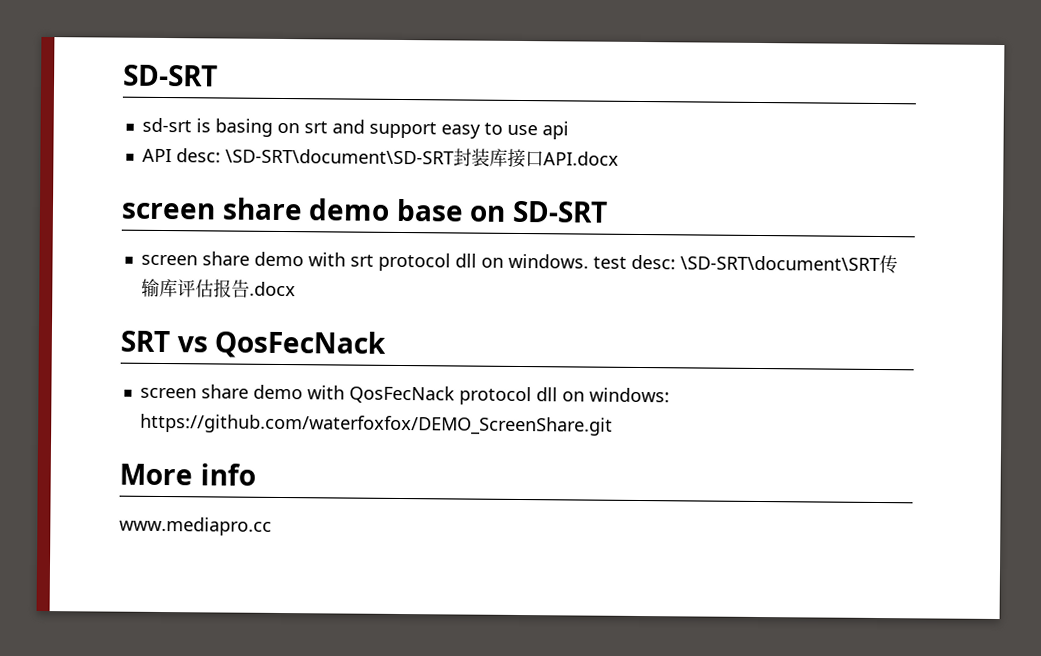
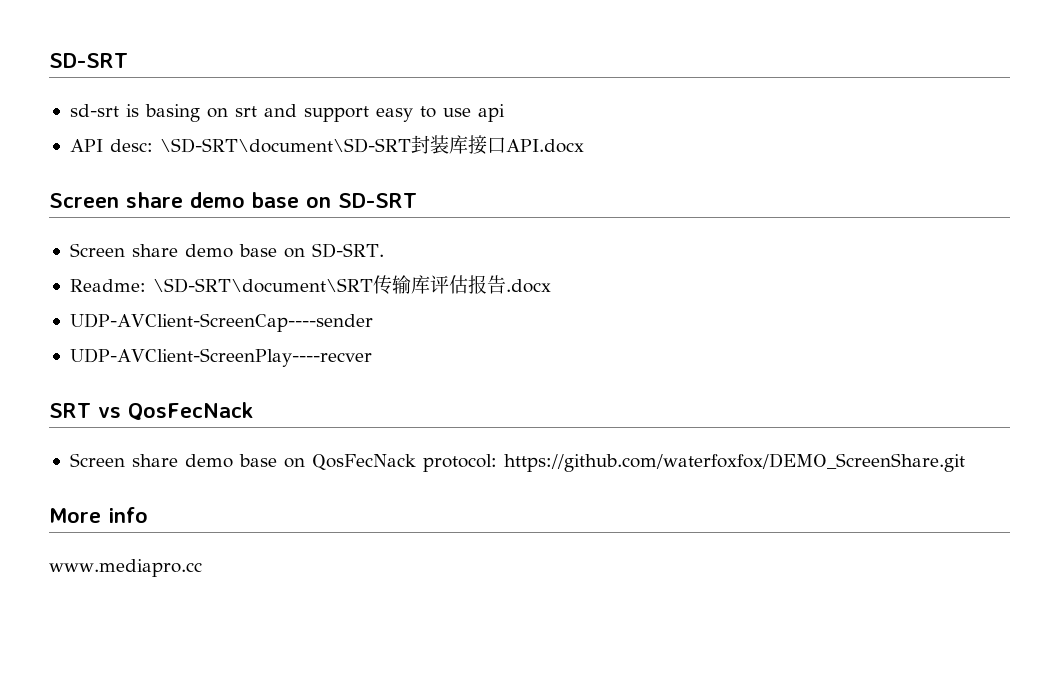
- screen share demo base on SD-SRT
+ Screen share demo base on SD-SRT
- screen share demo with srt protocol dll on windows. test desc: \SD-SRT\document\SRT传输库评估报告.docx
+ Screen share demo base on SD-SRT.
+ Readme: \SD-SRT\document\SRT传输库评估报告.docx
+ UDP-AVClient-ScreenCap----sender
+ UDP-AVClient-ScreenPlay----recver
- screen share demo with QosFecNack protocol dll on windows: https://github.com/waterfoxfox/DEMO_ScreenShare.git
+ Screen share demo base on QosFecNack protocol: https://github.com/waterfoxfox/DEMO_ScreenShare.git

